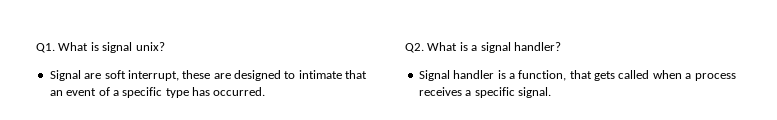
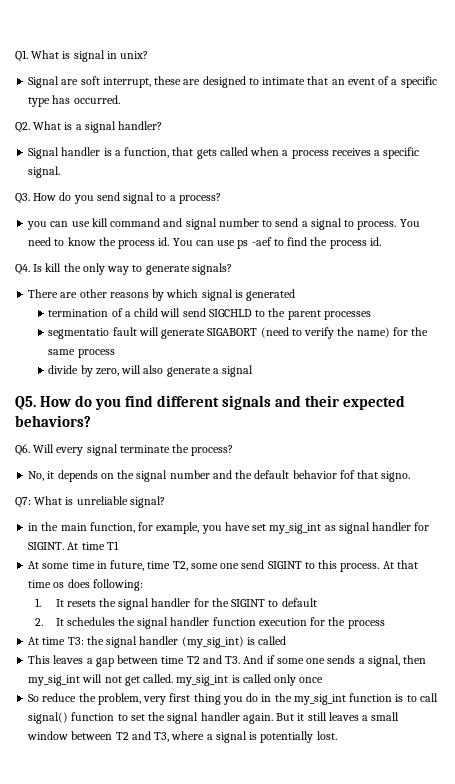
- Q1. What is signal unix?
+ Q1. What is signal in unix?
+ Q3. How do you send signal to a process?
+ you can use kill command and signal number to send a signal to process. You need to know the process id. You can use ps -aef to find the process id.
+ Q4. Is kill the only way to generate signals?
+ There are other reasons by which signal is generated
+ termination of a child will send SIGCHLD to the parent processes
+ segmentatio fault will generate SIGABORT (need to verify the name) for the same process
+ divide by zero, will also generate a signal
+ Q5. How do you find different signals and their expected behaviors?
+ Q6. Will every signal terminate the process?
+ No, it depends on the signal number and the default behavior fof that signo.
+ Q7: What is unreliable signal?
+ in the main function, for example, you have set my_sig_int as signal handler for SIGINT. At time T1
+ At some time in future, time T2, some one send SIGINT to this process. At that time os does following:
+ 1. It resets the signal handler for the SIGINT to default
+ 2. It schedules the signal handler function execution for the process
+ At time T3: the signal handler (my_sig_int) is called
+ This leaves a gap between time T2 and T3. And if some one sends a signal, then my_sig_int will not get called. my_sig_int is called only once
+ So reduce the problem, very first thing you do in the my_sig_int function is to call signal() function to set the signal handler again. But it still leaves a small window between T2 and T3, where a signal is potentially lost.

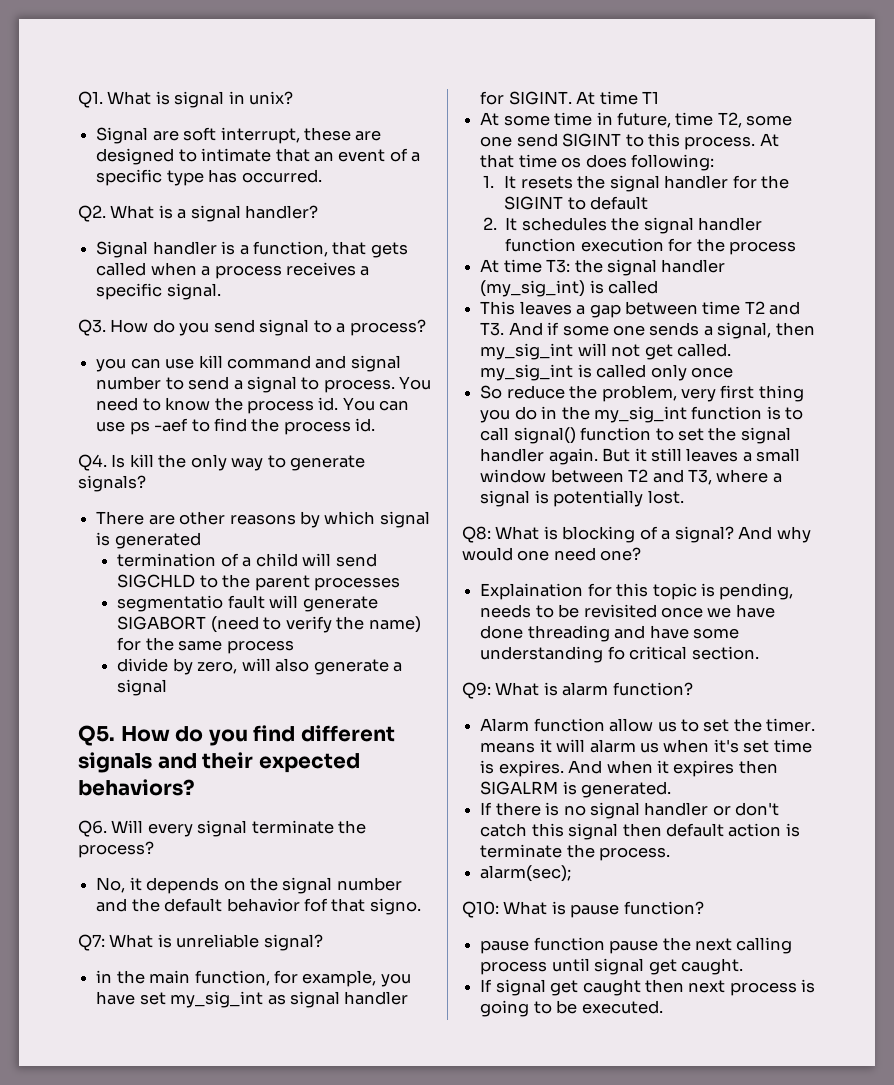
+ Q8: What is blocking of a signal? And why would one need one?
+ Explaination for this topic is pending, needs to be revisited once we have done threading and have some understanding fo critical section.
+ Q9: What is alarm function?
+ Alarm function allow us to set the timer. means it will alarm us when it's set time is expires. And when it expires then SIGALRM is generated.
+ If there is no signal handler or don't catch this signal then default action is terminate the process.
+ alarm(sec);
+ Q10: What is pause function?
+ pause function pause the next calling process until signal get caught.
+ If signal get caught then next process is going to be executed.

